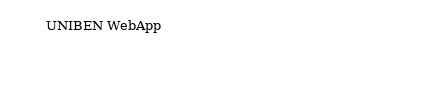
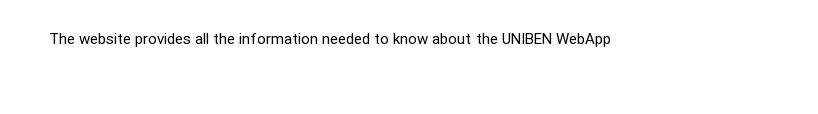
- UNIBEN WebApp
+ The website provides all the information needed to know about the UNIBEN WebApp

